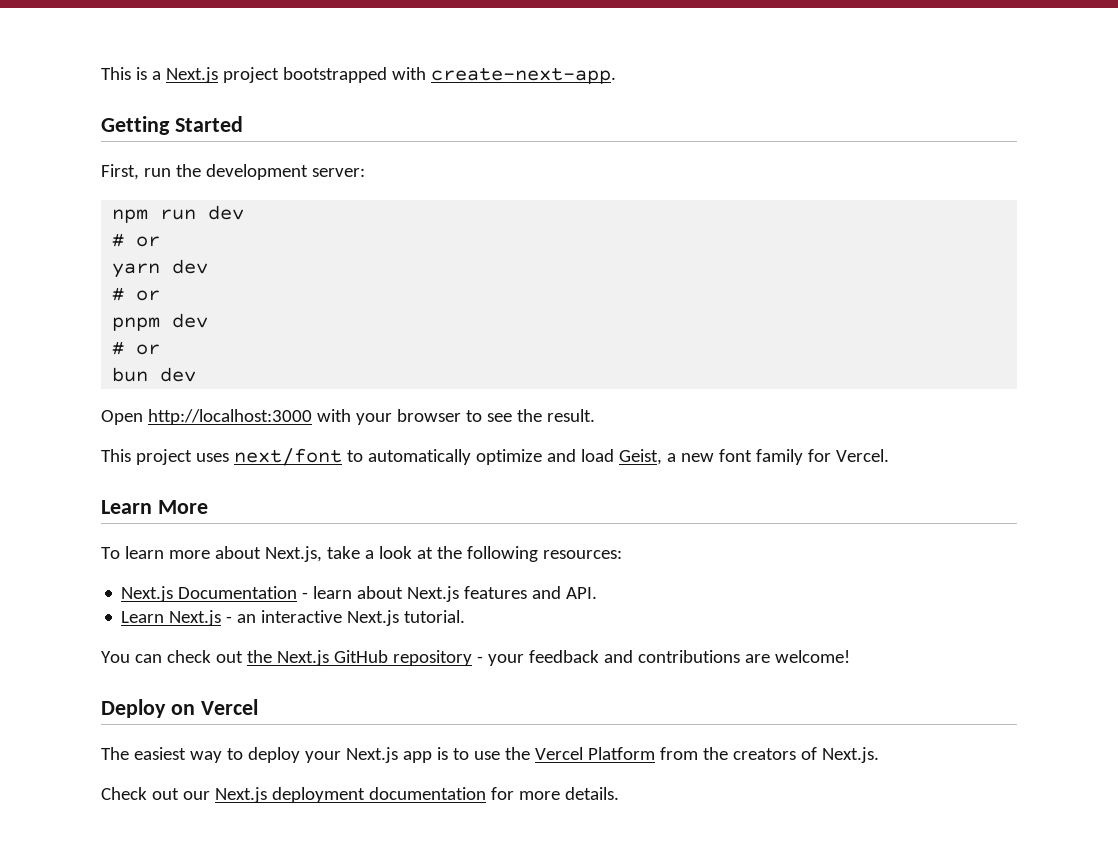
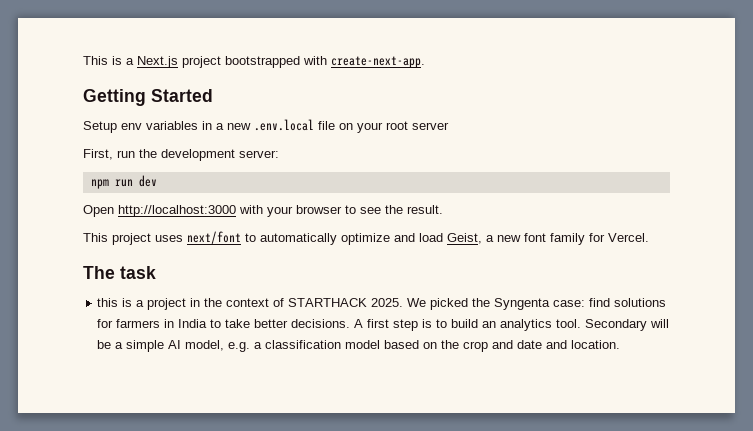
+ Setup env variables in a new .env.local file on your root server
  npm run dev
- # or
- yarn dev
- # or
- pnpm dev
- # or
- bun dev
- Learn More
- To learn more about Next.js, take a look at the following resources:
- Next.js Documentation - learn about Next.js features and API.
- Learn Next.js - an interactive Next.js tutorial.
- You can check out the Next.js GitHub repository - your feedback and contributions are welcome!
- Deploy on Vercel
- The easiest way to deploy your Next.js app is to use the Vercel Platform from the creators of Next.js.
- Check out our Next.js deployment documentation for more details.
+ The task
+ this is a project in the context of STARTHACK 2025. We picked the Syngenta case: find solutions for farmers in India to take better decisions. A first step is to build an analytics tool. Secondary will be a simple AI model, e.g. a classification model based on the crop and date and location.

